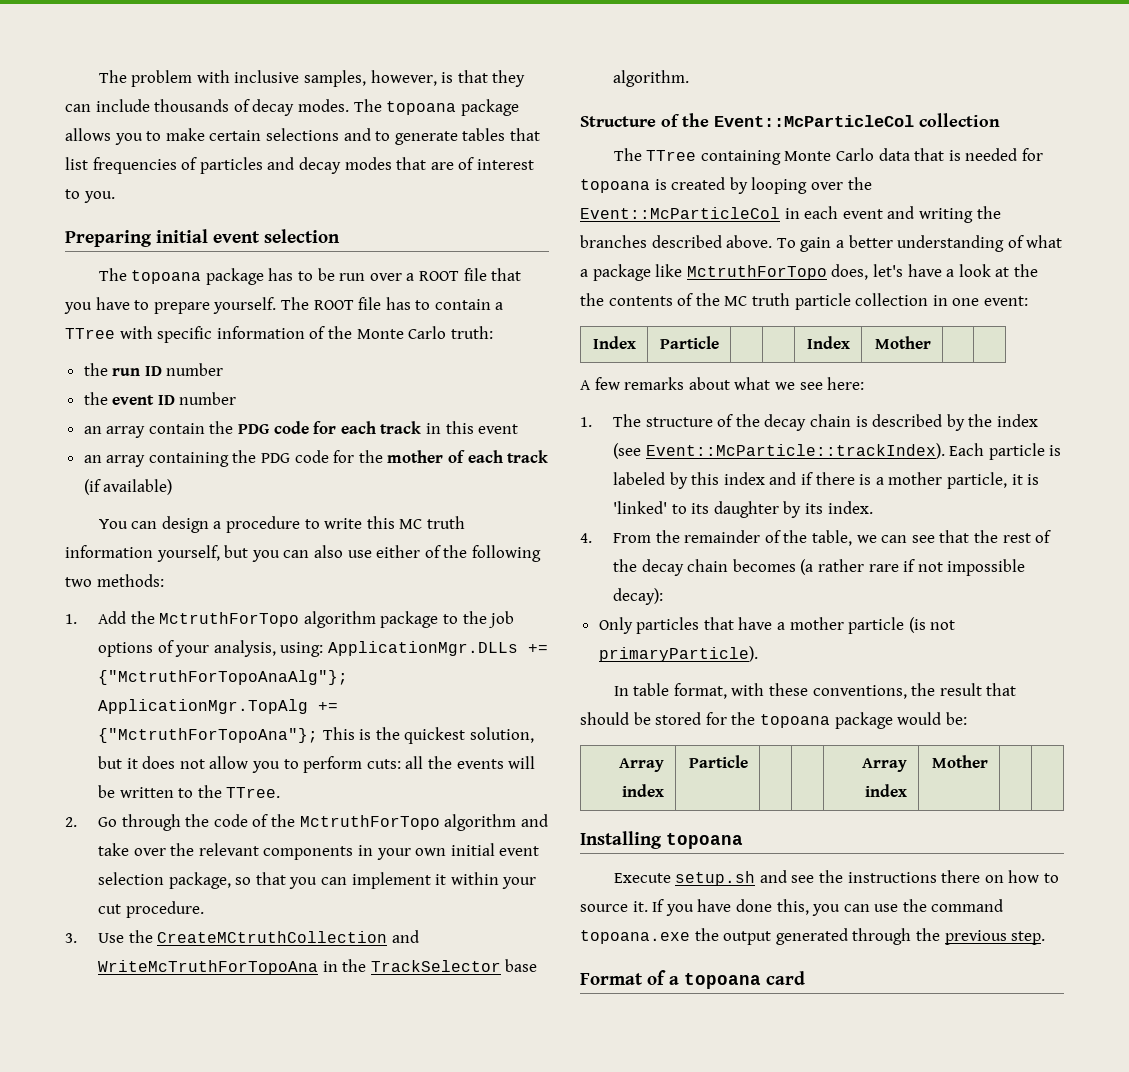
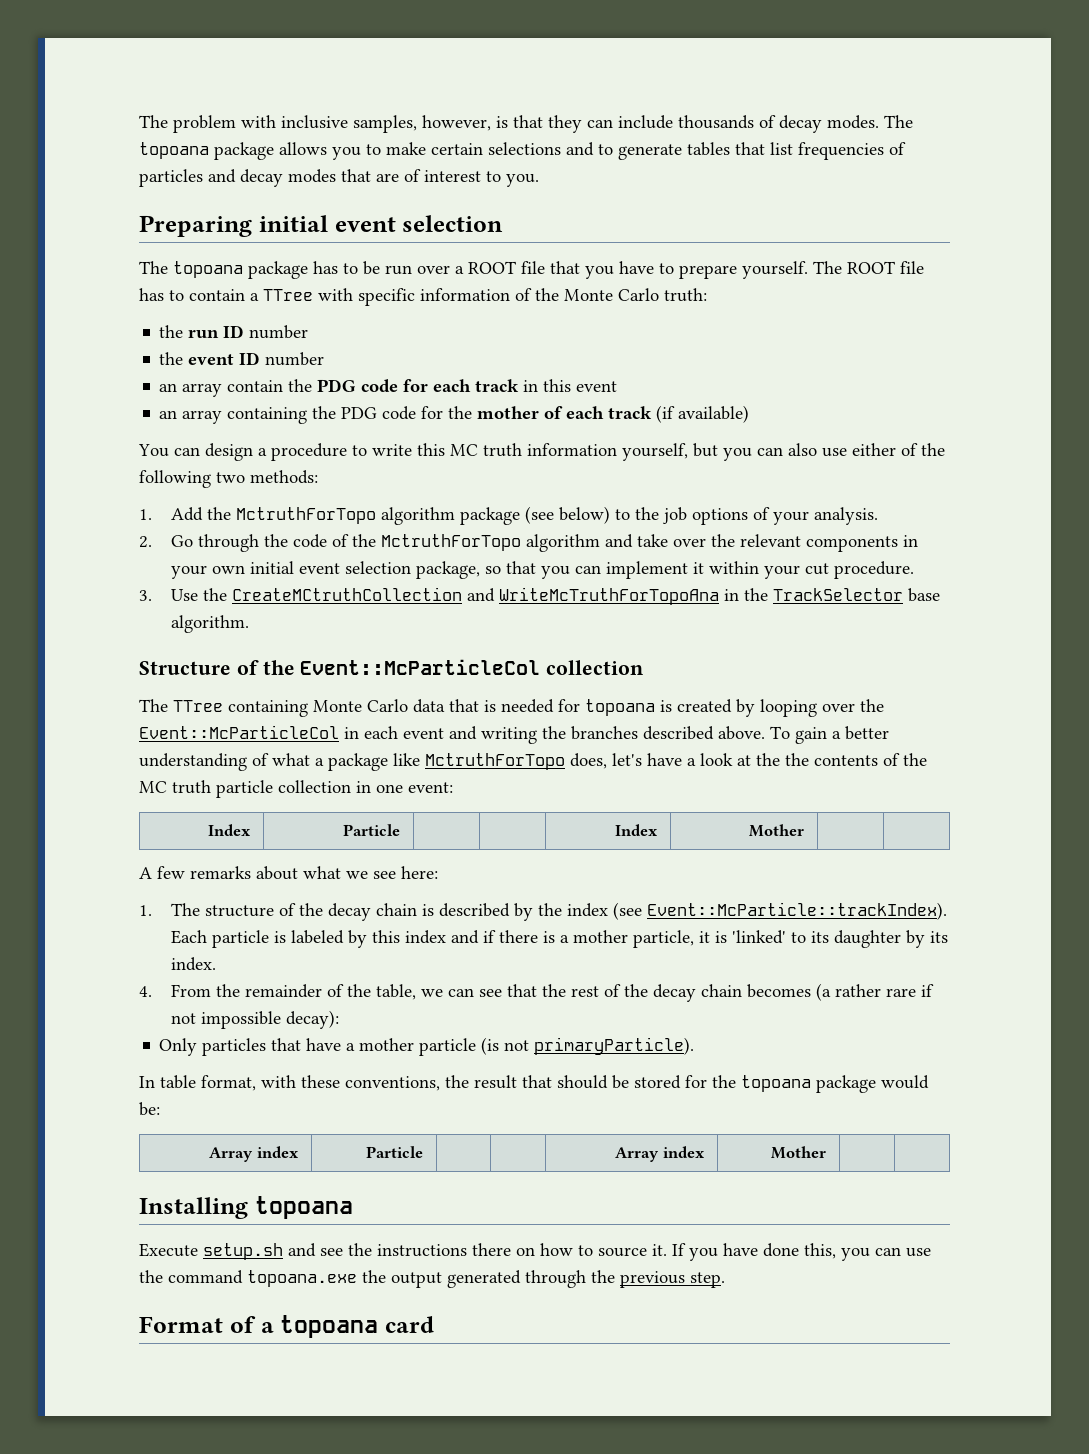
- 1. Add the MctruthForTopo algorithm package to the job options of your analysis, using: ApplicationMgr.DLLs += {"MctruthForTopoAnaAlg"}; ApplicationMgr.TopAlg += {"MctruthForTopoAna"}; This is the quickest solution, but it does not allow you to perform cuts: all the events will be written to the TTree.
+ 1. Add the MctruthForTopo algorithm package (see below) to the job options of your analysis.

